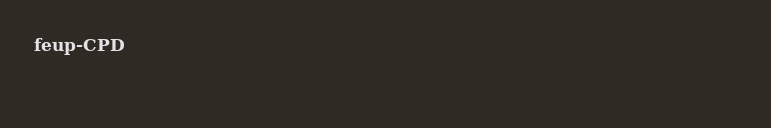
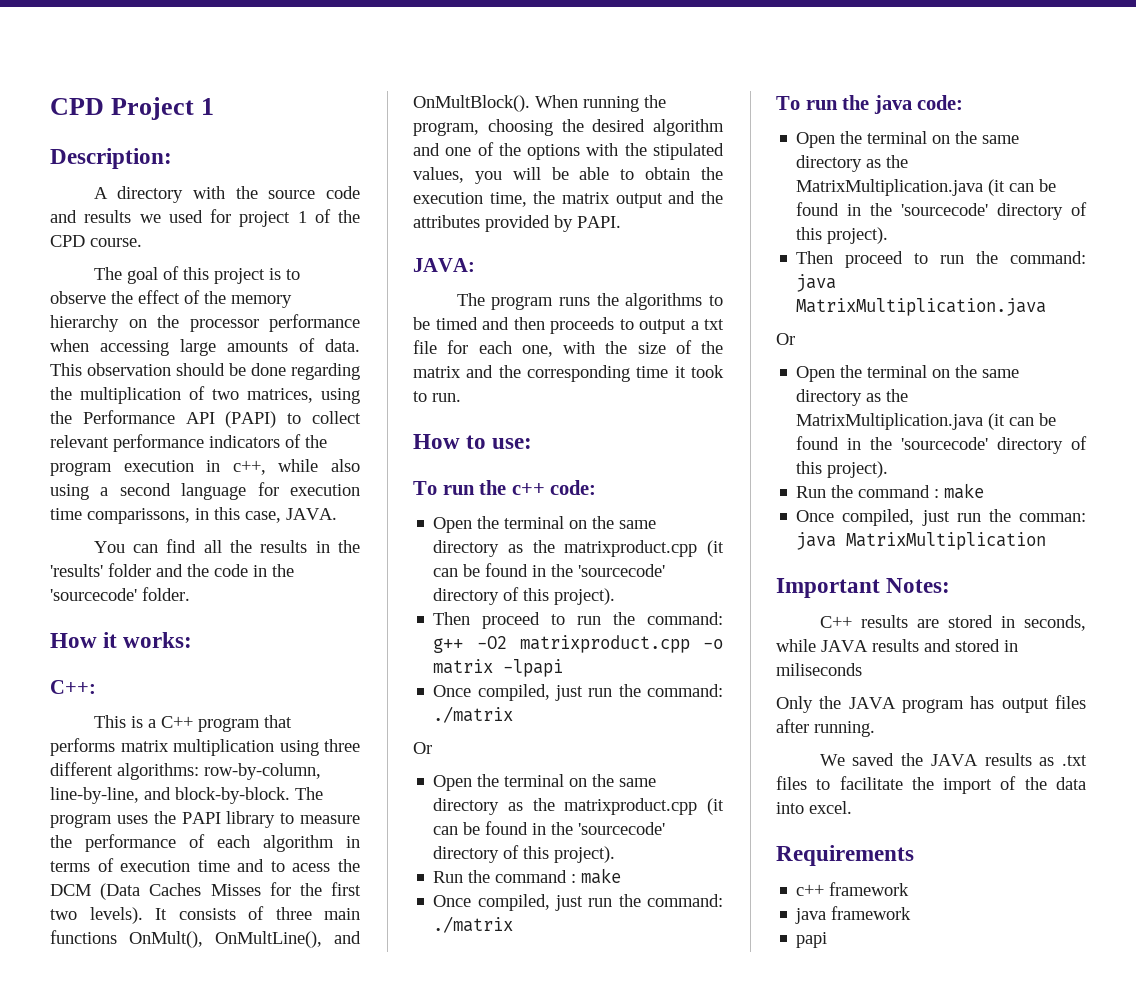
- feup-CPD
+ CPD Project 1
+ Description:
+ A directory with the source code and results we used for project 1 of the CPD course.
+ The goal of this project is to observe the effect of the memory hierarchy on the processor performance when accessing large amounts of data. This observation should be done regarding the multiplication of two matrices, using the Performance API (PAPI) to collect relevant performance indicators of the program execution in c++, while also using a second language for execution time comparissons, in this case, JAVA.
+ You can find all the results in the 'results' folder and the code in the 'sourcecode' folder.
+ How it works:
+ C++:
+ This is a C++ program that performs matrix multiplication using three different algorithms: row-by-column, line-by-line, and block-by-block. The program uses the PAPI library to measure the performance of each algorithm in terms of execution time and to acess the DCM (Data Caches Misses for the first two levels). It consists of three main functions OnMult(), OnMultLine(), and OnMultBlock(). When running the program, choosing the desired algorithm and one of the options with the stipulated values, you will be able to obtain the execution time, the matrix output and the attributes provided by PAPI.
+ JAVA:
+ The program runs the algorithms to be timed and then proceeds to output a txt file for each one, with the size of the matrix and the corresponding time it took to run.
+ How to use:
+ To run the c++ code:
+ Open the terminal on the same directory as the matrixproduct.cpp (it can be found in the 'sourcecode' directory of this project).
+ Then proceed to run the command: g++ -O2 matrixproduct.cpp -o matrix -lpapi
+ Once compiled, just run the command: ./matrix
+ Or
+ Open the terminal on the same directory as the matrixproduct.cpp (it can be found in the 'sourcecode' directory of this project).
+ Run the command : make
+ Once compiled, just run the command: ./matrix
+ To run the java code:
+ Open the terminal on the same directory as the MatrixMultiplication.java (it can be found in the 'sourcecode' directory of this project).
+ Then proceed to run the command: java MatrixMultiplication.java
+ Or
+ Open the terminal on the same directory as the MatrixMultiplication.java (it can be found in the 'sourcecode' directory of this project).
+ Run the command : make
+ Once compiled, just run the comman: java MatrixMultiplication
+ Important Notes:
+ C++ results are stored in seconds, while JAVA results and stored in miliseconds
+ Only the JAVA program has output files after running.
+ We saved the JAVA results as .txt files to facilitate the import of the data into excel.
+ Requirements
+ c++ framework
+ java framework
+ papi

